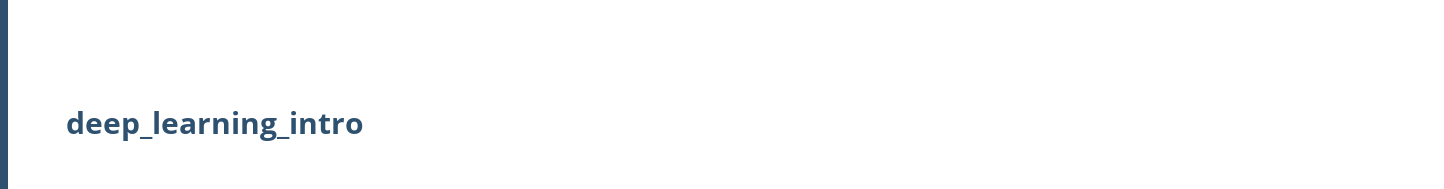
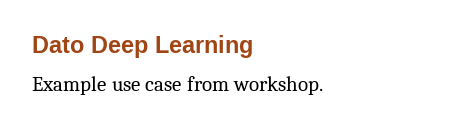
- deep_learning_intro
+ Dato Deep Learning
+ Example use case from workshop.

